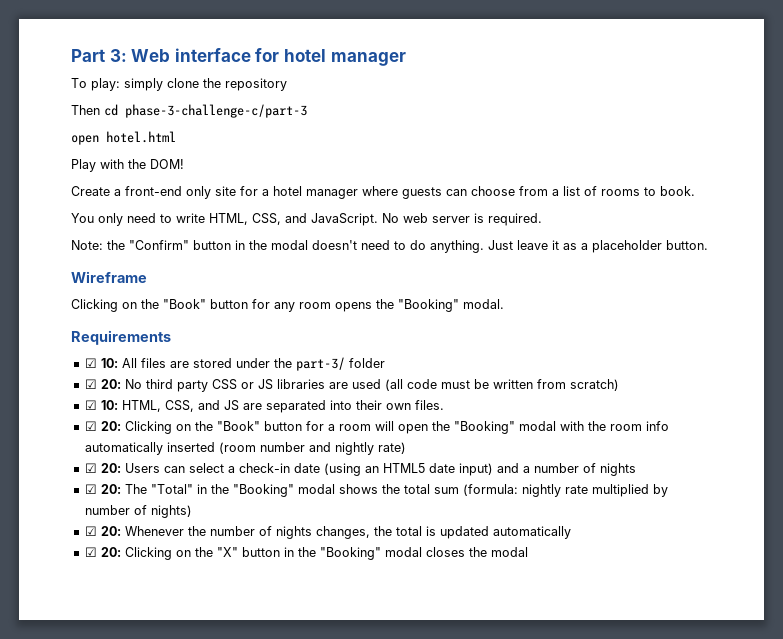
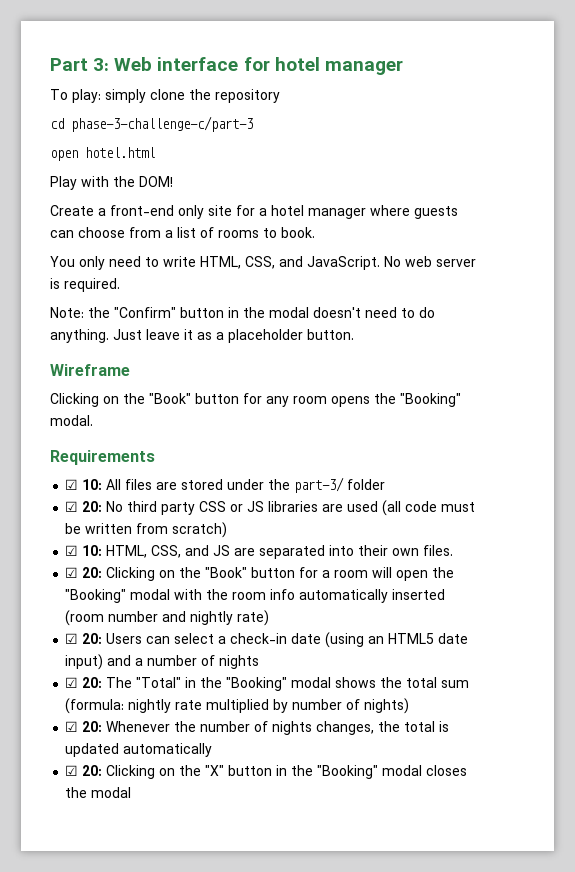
- Then cd phase-3-challenge-c/part-3
+ cd phase-3-challenge-c/part-3

